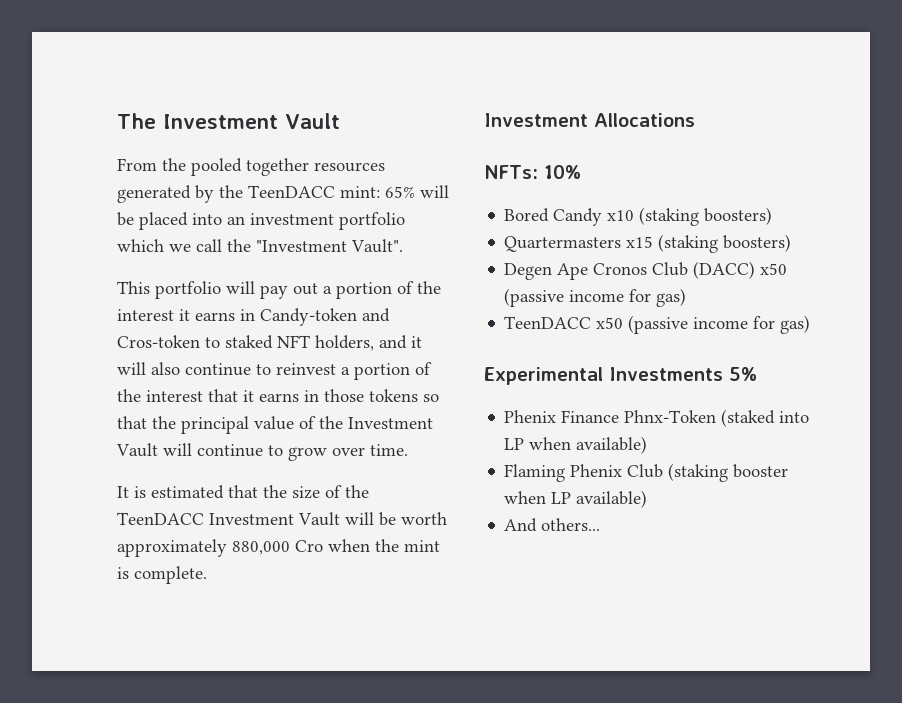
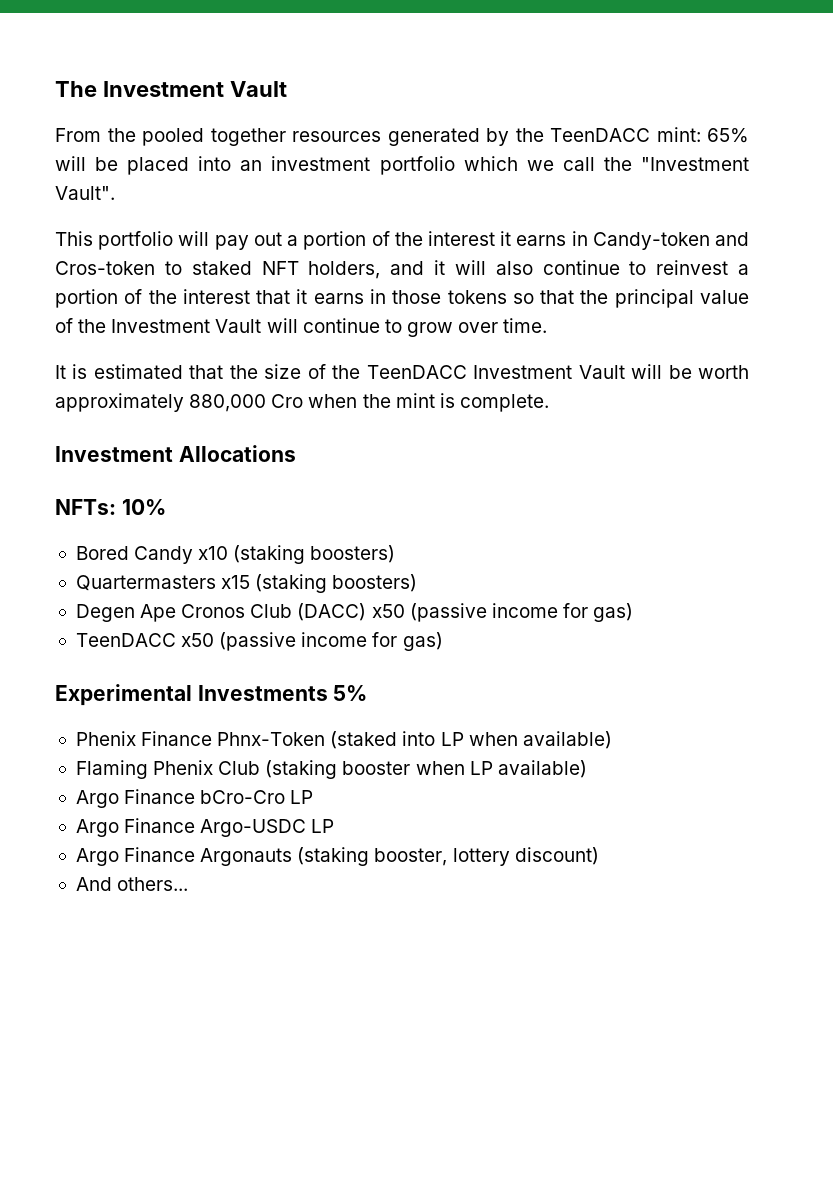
+ Argo Finance bCro-Cro LP
+ Argo Finance Argo-USDC LP
+ Argo Finance Argonauts (staking booster, lottery discount)

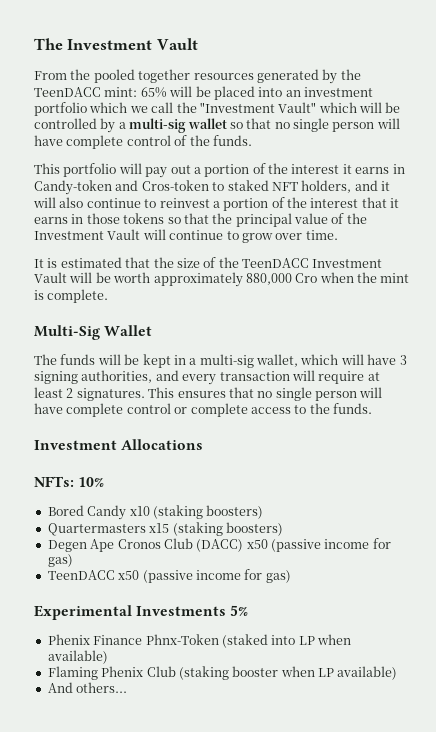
- From the pooled together resources generated by the TeenDACC mint: 65% will be placed into an investment portfolio which we call the "Investment Vault".
+ From the pooled together resources generated by the TeenDACC mint: 65% will be placed into an investment portfolio which we call the "Investment Vault" which will be controlled by a multi-sig wallet so that no single person will have complete control of the funds.
+ Multi-Sig Wallet
+ The funds will be kept in a multi-sig wallet, which will have 3 signing authorities, and every transaction will require at least 2 signatures. This ensures that no single person will have complete control or complete access to the funds.
- Argo Finance bCro-Cro LP
- Argo Finance Argo-USDC LP
- Argo Finance Argonauts (staking booster, lottery discount)

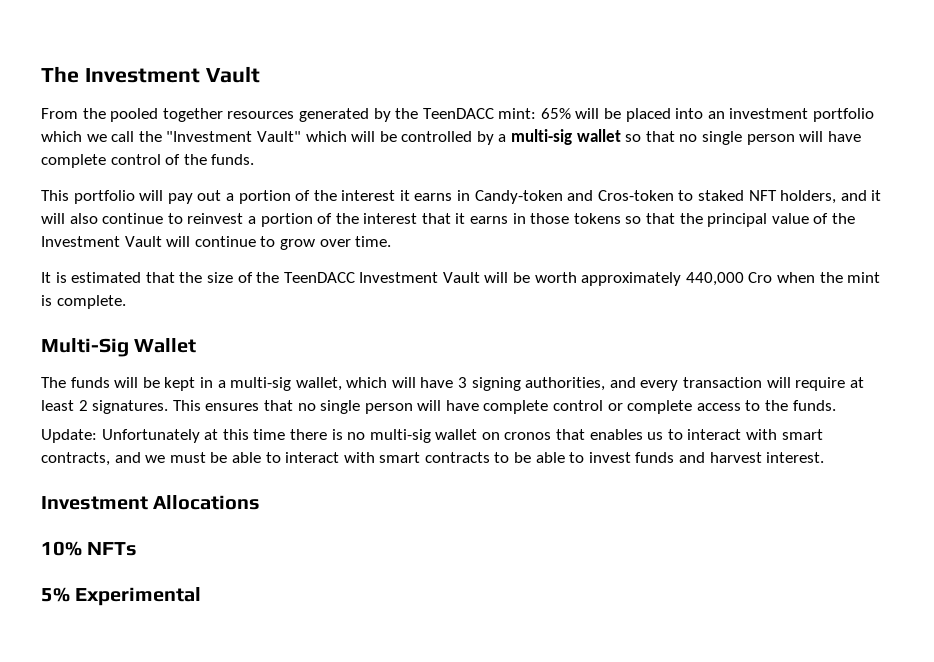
- It is estimated that the size of the TeenDACC Investment Vault will be worth approximately 880,000 Cro when the mint is complete.
+ It is estimated that the size of the TeenDACC Investment Vault will be worth approximately 440,000 Cro when the mint is complete.
+ Update: Unfortunately at this time there is no multi-sig wallet on cronos that enables us to interact with smart contracts, and we must be able to interact with smart contracts to be able to invest funds and harvest interest.
- NFTs: 10%
- Bored Candy x10 (staking boosters)
- Quartermasters x15 (staking boosters)
- Degen Ape Cronos Club (DACC) x50 (passive income for gas)
- TeenDACC x50 (passive income for gas)
- Experimental Investments 5%
- Phenix Finance Phnx-Token (staked into LP when available)
- Flaming Phenix Club (staking booster when LP available)
- And others...
+ 10% NFTs
+ 5% Experimental

